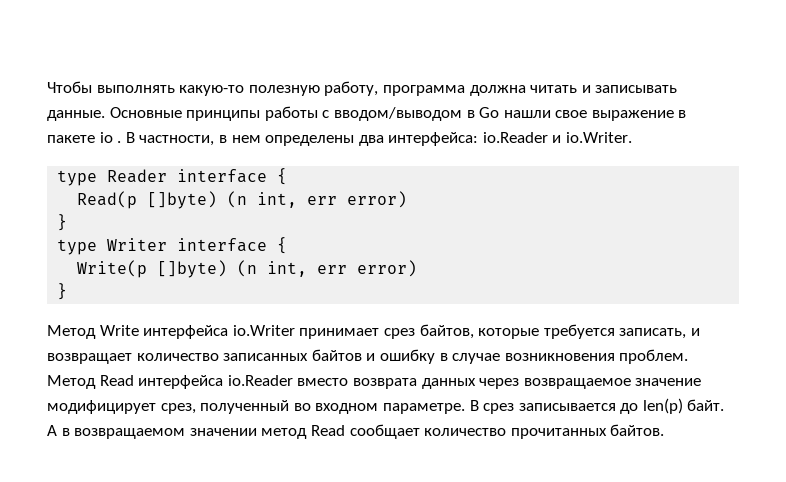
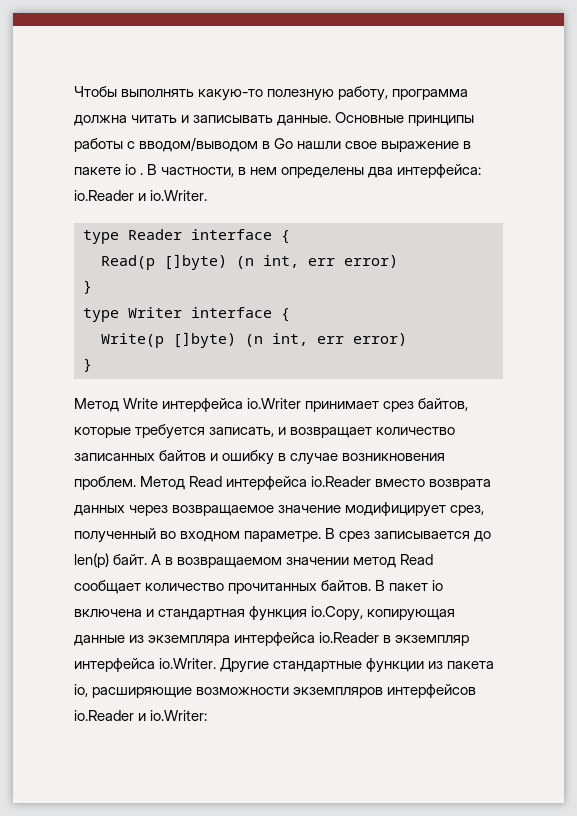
+ В пакет io включена и стандартная функция io.Copy, копирующая данные из экземпляра интерфейса io.Reader в экземпляр интерфейса io.Writer. Другие стандартные функции из пакета io, расширяющие возможности экземпляров интерфейсов io.Reader и io.Writer:

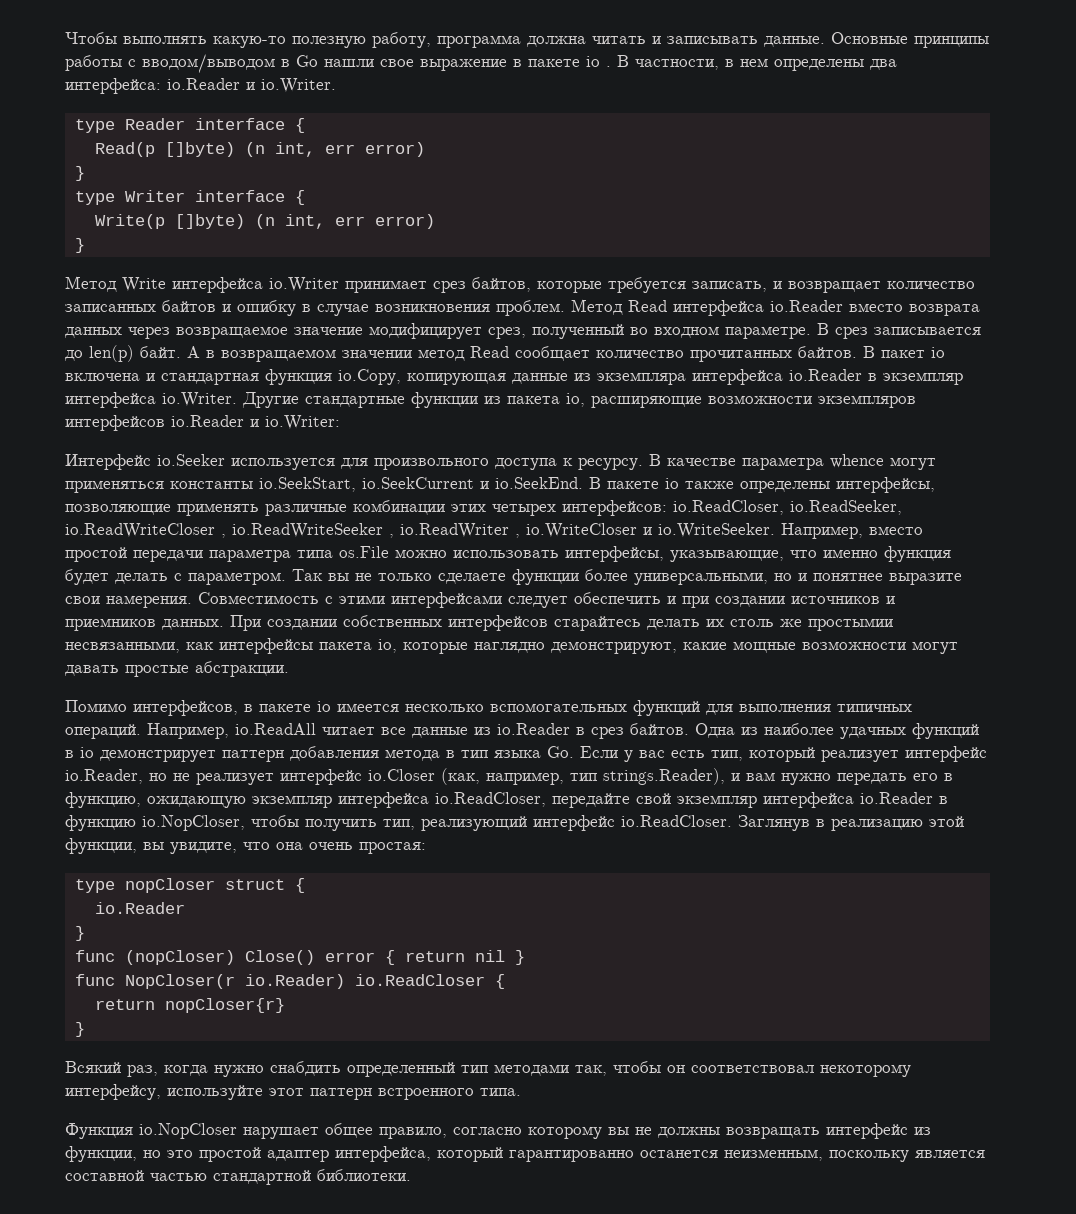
+ Интерфейс io.Seeker используется для произвольного доступа к ресурсу. В качестве параметра whence могут применяться константы io.SeekStart, io.SeekCurrent и io.SeekEnd. В пакете io также определены интерфейсы, позволяющие применять различные комбинации этих четырех интерфейсов: io.ReadCloser, io.ReadSeeker, io.ReadWriteCloser , io.ReadWriteSeeker , io.ReadWriter , io.WriteCloser и io.WriteSeeker. Например, вместо простой передачи параметра типа os.File можно использовать интерфейсы, указывающие, что именно функция будет делать с параметром. Так вы не только сделаете функции более универсальными, но и понятнее выразите свои намерения. Совместимость с этими интерфейсами следует обеспечить и при создании источников и приемников данных. При создании собственных интерфейсов старайтесь делать их столь же простымии несвязанными, как интерфейсы пакета io, которые наглядно демонстрируют, какие мощные возможности могут давать простые абстракции.
+ Помимо интерфейсов, в пакете io имеется несколько вспомогательных функций для выполнения типичных операций. Например, io.ReadAll читает все данные из io.Reader в срез байтов. Одна из наиболее удачных функций в io демонстрирует паттерн добавления метода в тип языка Go. Если у вас есть тип, который реализует интерфейс io.Reader, но не реализует интерфейс io.Closer (как, например, тип strings.Reader), и вам нужно передать его в функцию, ожидающую экземпляр интерфейса io.ReadCloser, передайте свой экземпляр интерфейса io.Reader в функцию io.NopCloser, чтобы получить тип, реализующий интерфейс io.ReadCloser. Заглянув в реализацию этой функции, вы увидите, что она очень простая:
+ type nopCloser struct {
+ io.Reader
+ }
+ func (nopCloser) Close() error { return nil }
+ func NopCloser(r io.Reader) io.ReadCloser {
+ return nopCloser{r}
+ }
+ Всякий раз, когда нужно снабдить определенный тип методами так, чтобы он соответствовал некоторому интерфейсу, используйте этот паттерн встроенного типа.
+ Функция io.NopCloser нарушает общее правило, согласно которому вы не должны возвращать интерфейс из функции, но это простой адаптер интерфейса, который гарантированно останется неизменным, поскольку является составной частью стандартной библиотеки.

